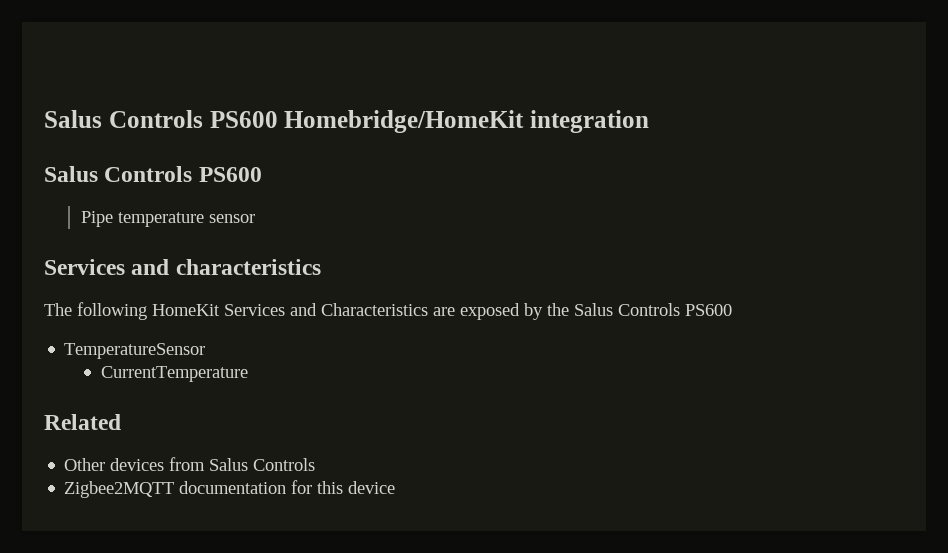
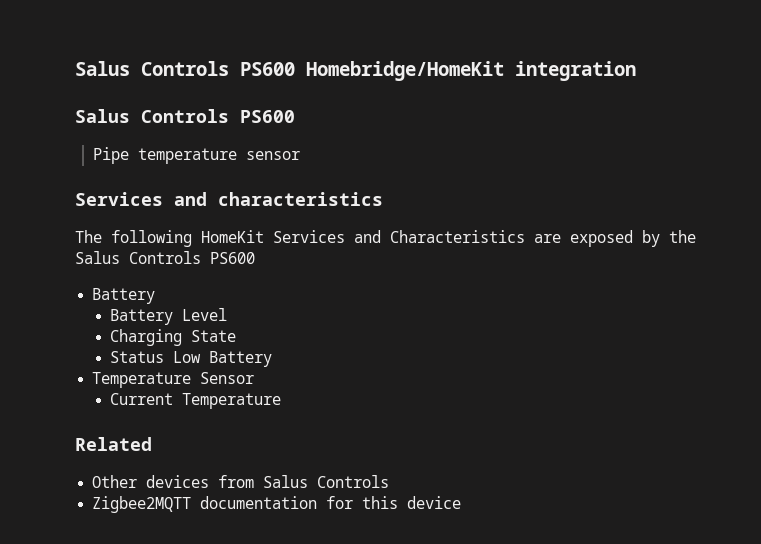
  The following HomeKit Services and Characteristics are exposed by the Salus Controls PS600
- TemperatureSensor
- CurrentTemperature
+ Battery
+ Battery Level
+ Charging State
+ Status Low Battery
+ Temperature Sensor
+ Current Temperature

